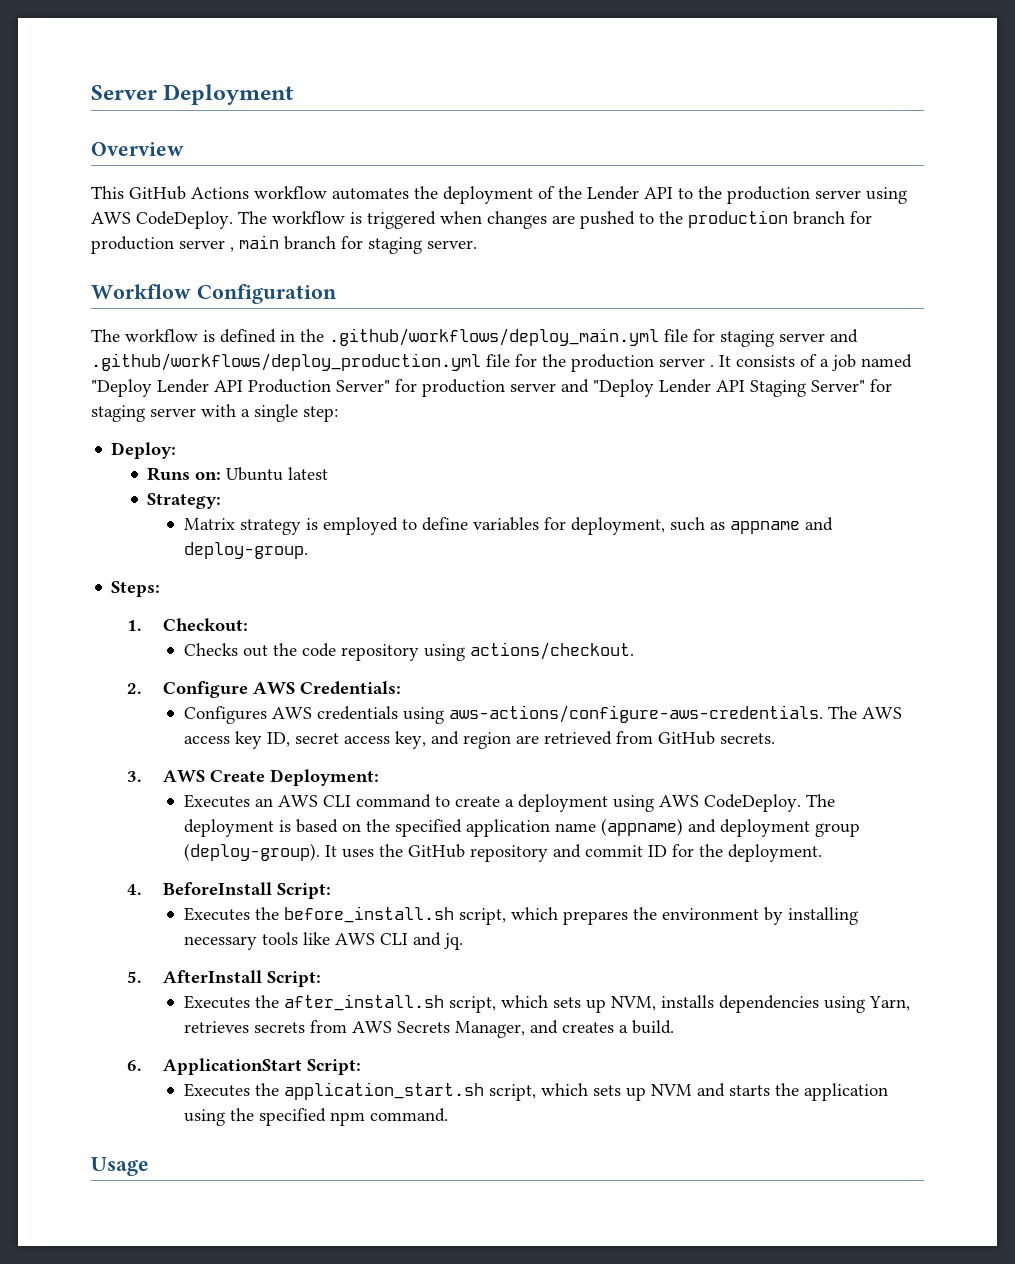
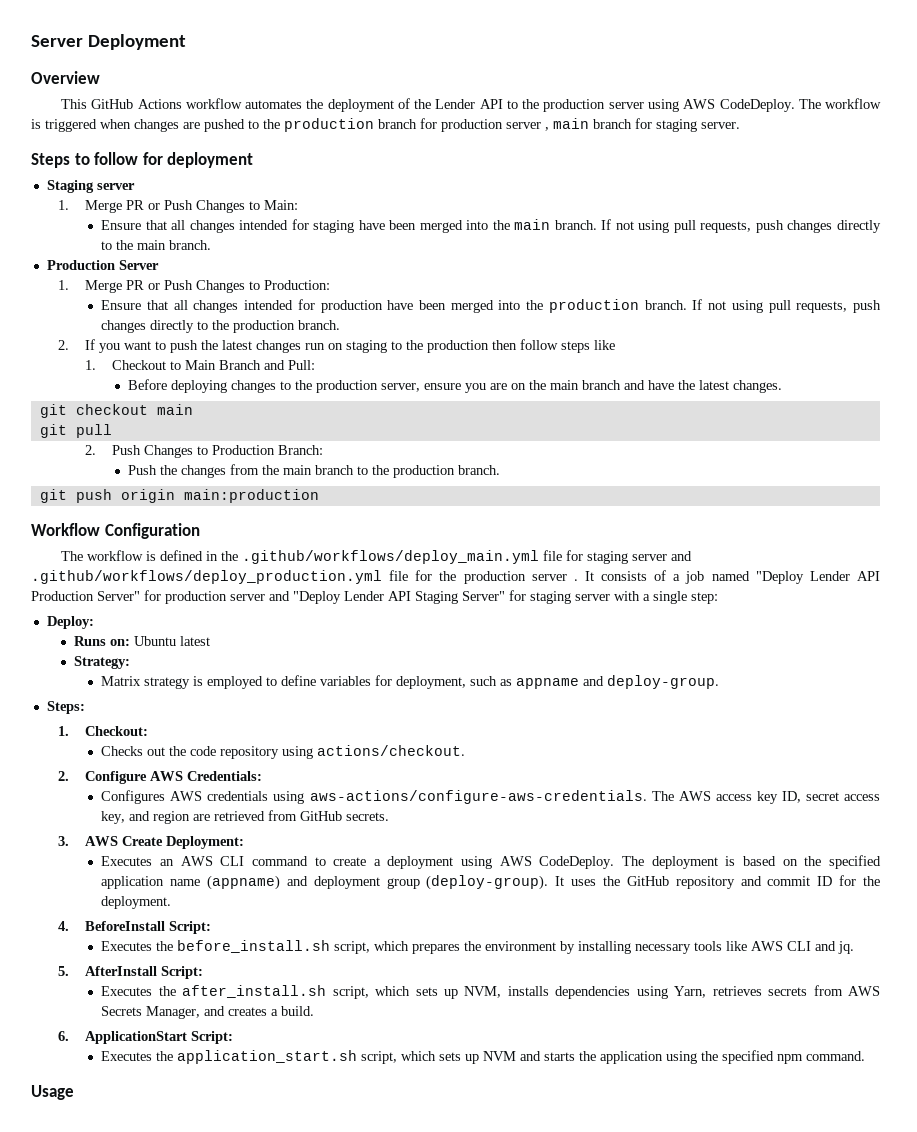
+ Steps to follow for deployment
+ Staging server
+ 1. Merge PR or Push Changes to Main:
+ Ensure that all changes intended for staging have been merged into the main branch. If not using pull requests, push changes directly to the main branch.
+ Production Server
+ 1. Merge PR or Push Changes to Production:
+ Ensure that all changes intended for production have been merged into the production branch. If not using pull requests, push changes directly to the production branch.
+ 2. If you want to push the latest changes run on staging to the production then follow steps like
+ 1. Checkout to Main Branch and Pull:
+ Before deploying changes to the production server, ensure you are on the main branch and have the latest changes.
+ git checkout main
+ git pull
+ 2. Push Changes to Production Branch:
+ Push the changes from the main branch to the production branch.
+ git push origin main:production

